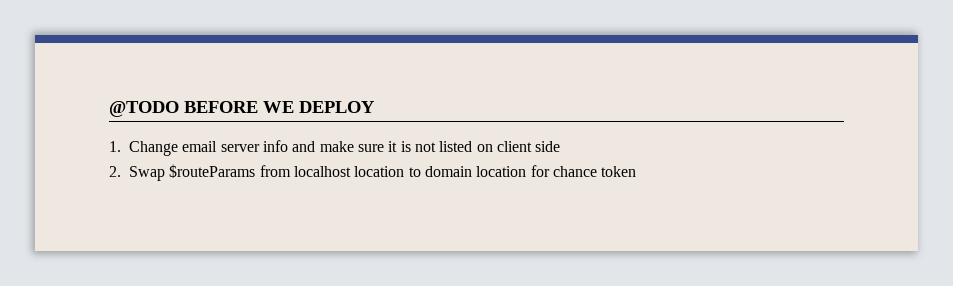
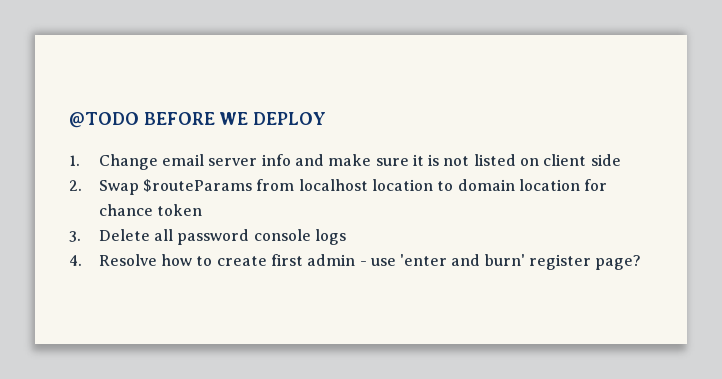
+ 3. Delete all password console logs
+ 4. Resolve how to create first admin - use 'enter and burn' register page?

